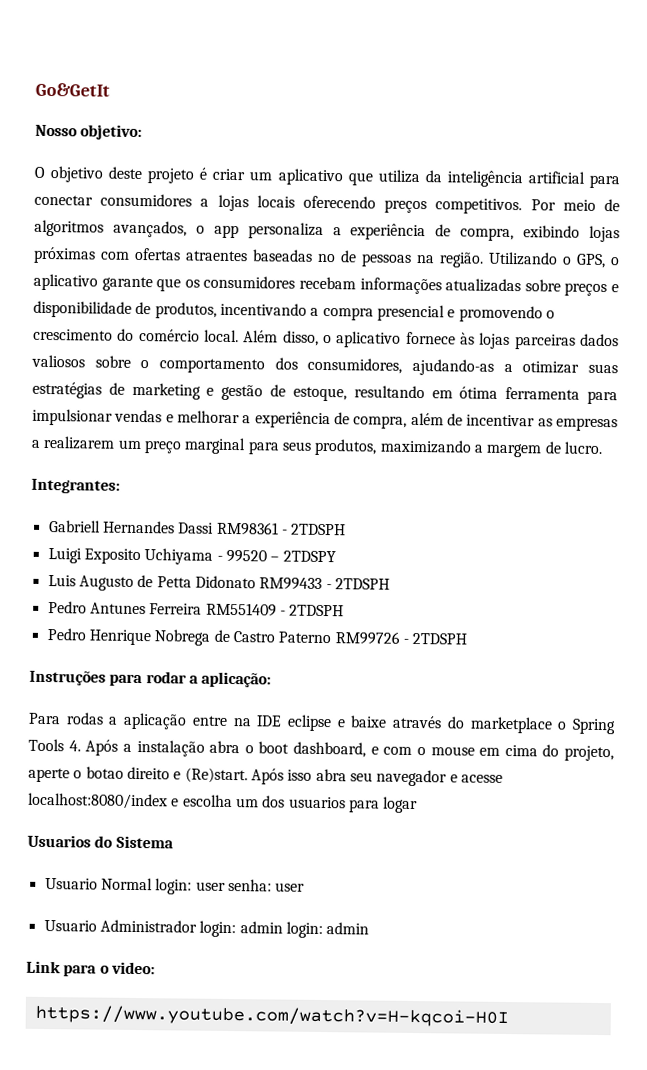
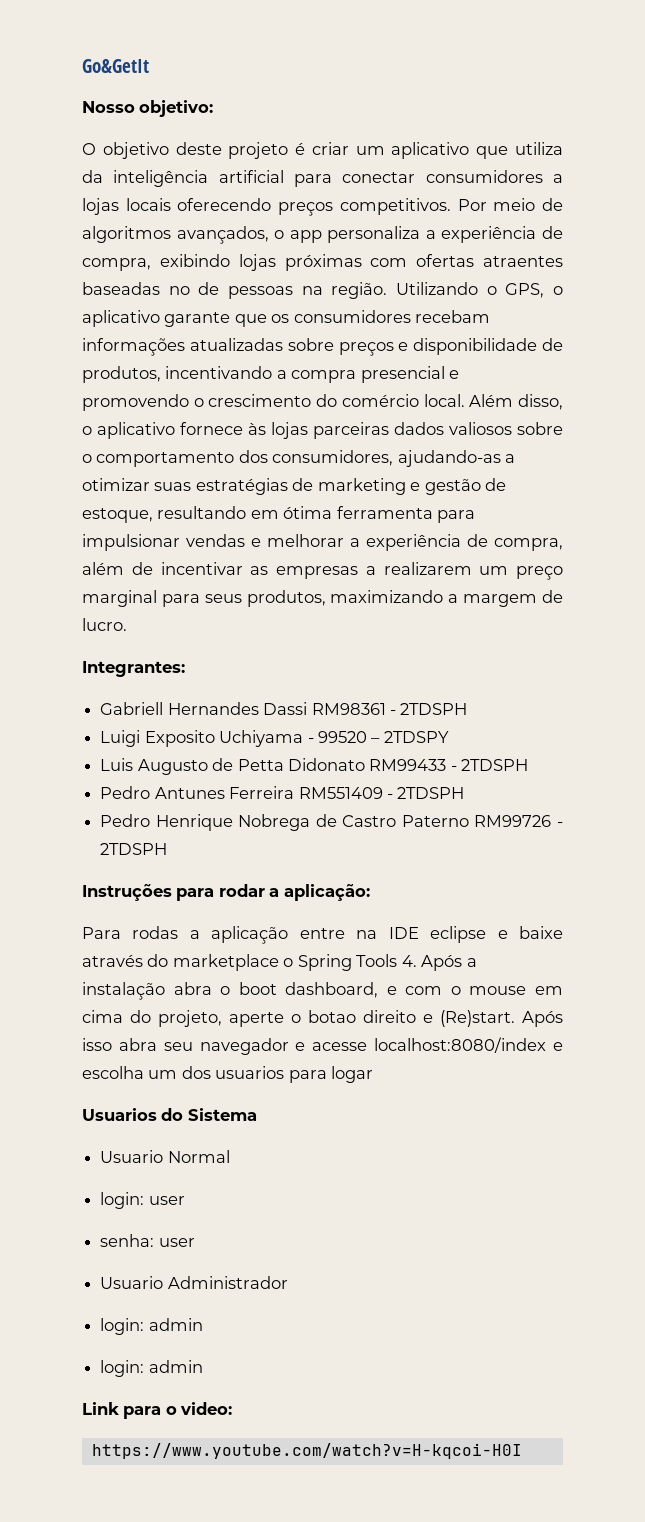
- Usuario Normal login: user senha: user
+ Usuario Normal
+ login: user
+ senha: user
- Usuario Administrador login: admin login: admin
+ Usuario Administrador
+ login: admin
+ login: admin

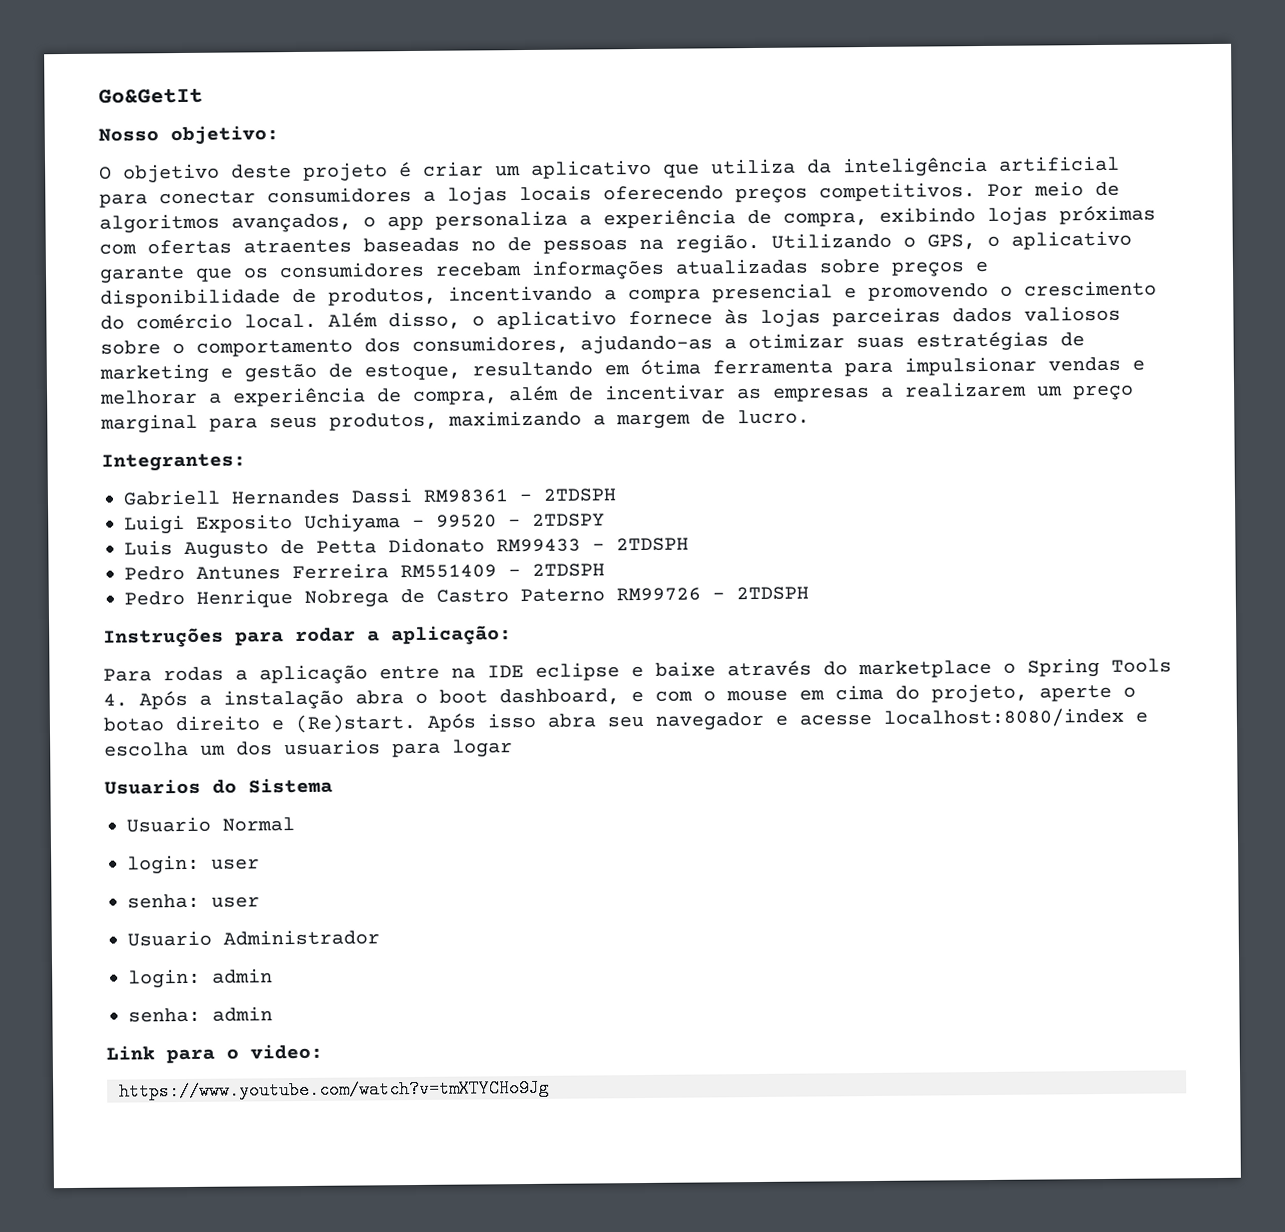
  Usuario Administrador
  login: admin
- login: admin
+ senha: admin
- https://www.youtube.com/watch?v=H-kqcoi-H0I
+ https://www.youtube.com/watch?v=tmXTYCHo9Jg

